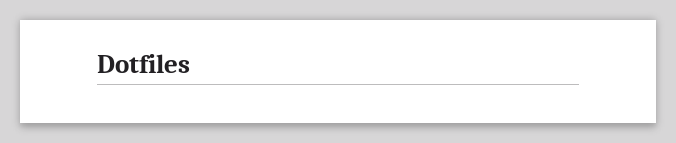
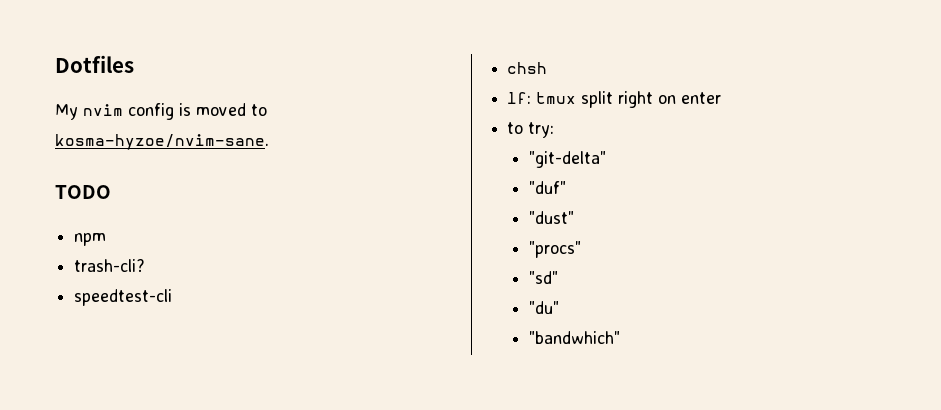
+ My nvim config is moved to kosma-hyzoe/nvim-sane.
+ TODO
+ npm
+ trash-cli?
+ speedtest-cli
+ chsh
+ lf: tmux split right on enter
+ to try:
+ "git-delta"
+ "duf"
+ "dust"
+ "procs"
+ "sd"
+ "du"
+ "bandwhich"

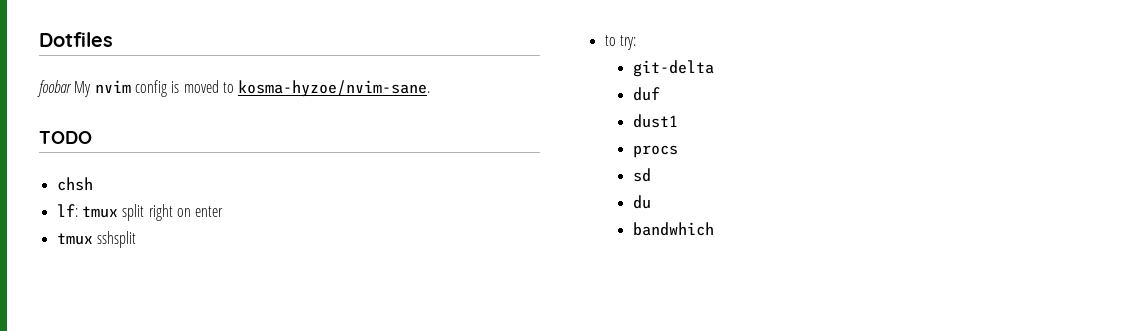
- My nvim config is moved to kosma-hyzoe/nvim-sane.
+ foobar My nvim config is moved to kosma-hyzoe/nvim-sane.
- npm
- trash-cli?
- speedtest-cli
+ tmux sshsplit
- "git-delta"
- "duf"
- "dust"
- "procs"
- "sd"
- "du"
- "bandwhich"
+ git-delta
+ duf
+ dust1
+ procs
+ sd
+ du
+ bandwhich

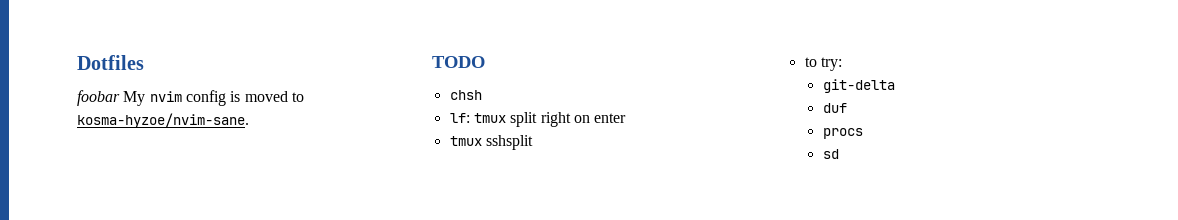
- dust1
- du
- bandwhich

